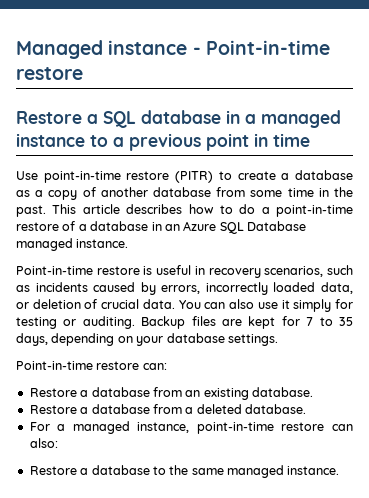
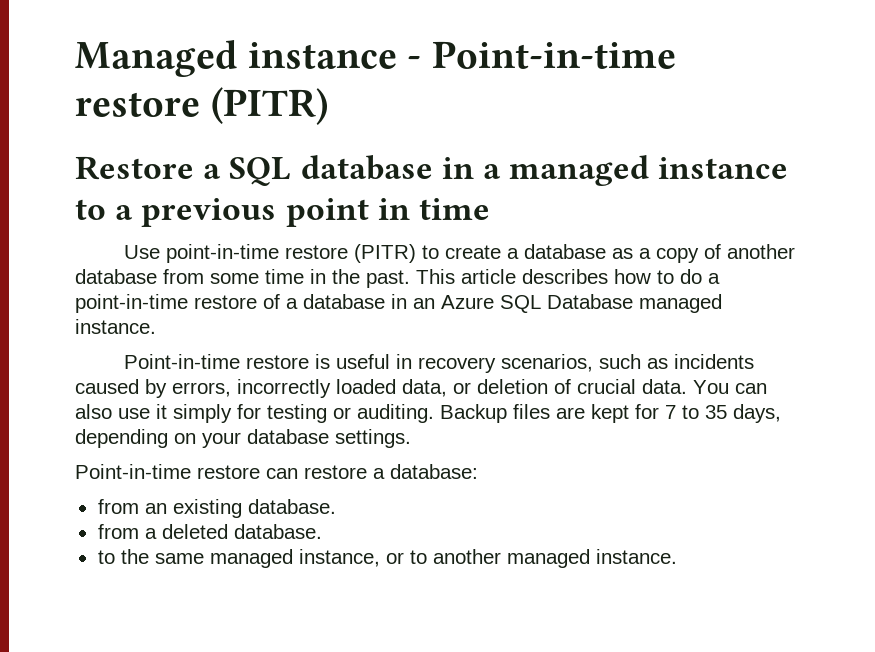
- Managed instance - Point-in-time restore
+ Managed instance - Point-in-time restore (PITR)
- Point-in-time restore can:
- Restore a database from an existing database.
+ Point-in-time restore can restore a database:
+ from an existing database.
- Restore a database from a deleted database.
+ from a deleted database.
- For a managed instance, point-in-time restore can also:
- Restore a database to the same managed instance.
+ to the same managed instance, or to another managed instance.

